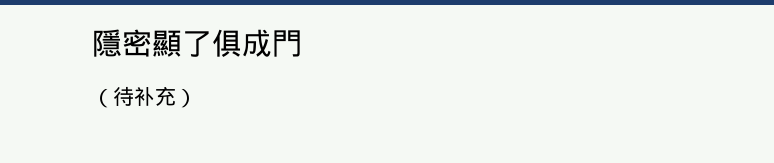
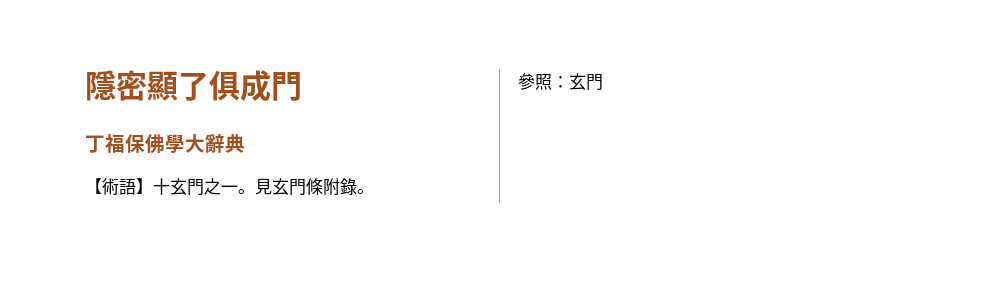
- （待补充）
+ 丁福保佛學大辭典
+ 【術語】十玄門之一。見玄門條附錄。
+ 參照：玄門

